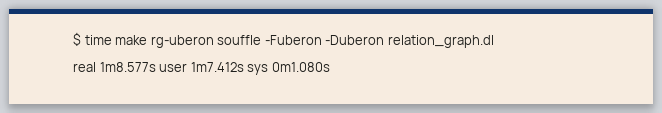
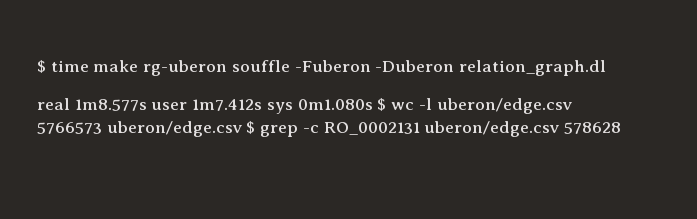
- real 1m8.577s user 1m7.412s sys 0m1.080s
+ real 1m8.577s user 1m7.412s sys 0m1.080s $ wc -l uberon/edge.csv 5766573 uberon/edge.csv $ grep -c RO_0002131 uberon/edge.csv 578628

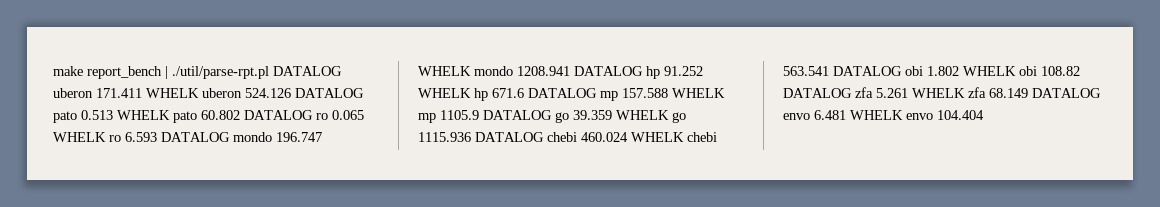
- $ time make rg-uberon souffle -Fuberon -Duberon relation_graph.dl
- real 1m8.577s user 1m7.412s sys 0m1.080s $ wc -l uberon/edge.csv 5766573 uberon/edge.csv $ grep -c RO_0002131 uberon/edge.csv 578628
+ make report_bench | ./util/parse-rpt.pl DATALOG uberon 171.411 WHELK uberon 524.126 DATALOG pato 0.513 WHELK pato 60.802 DATALOG ro 0.065 WHELK ro 6.593 DATALOG mondo 196.747 WHELK mondo 1208.941 DATALOG hp 91.252 WHELK hp 671.6 DATALOG mp 157.588 WHELK mp 1105.9 DATALOG go 39.359 WHELK go 1115.936 DATALOG chebi 460.024 WHELK chebi 563.541 DATALOG obi 1.802 WHELK obi 108.82 DATALOG zfa 5.261 WHELK zfa 68.149 DATALOG envo 6.481 WHELK envo 104.404

